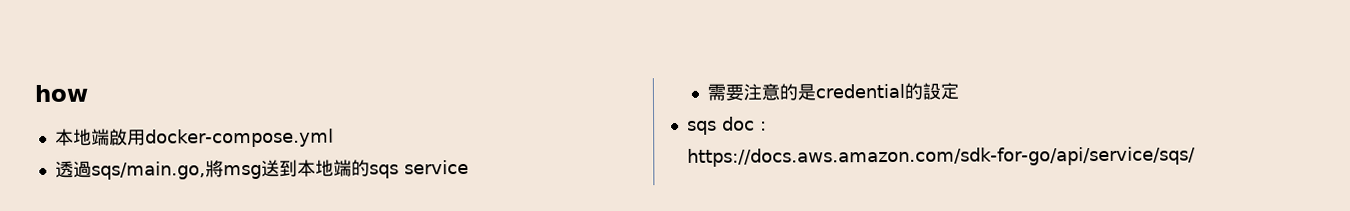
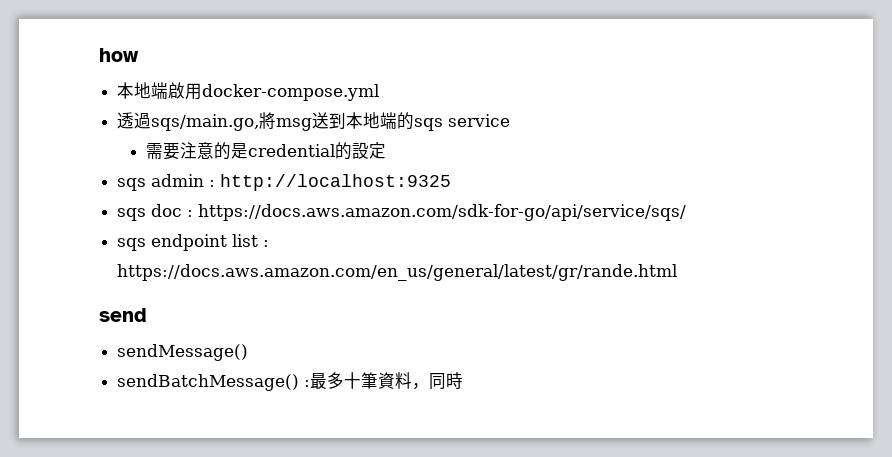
+ sqs admin : http://localhost:9325
+ sqs endpoint list : https://docs.aws.amazon.com/en_us/general/latest/gr/rande.html
+ send
+ sendMessage()
+ sendBatchMessage() :最多十筆資料，同時

